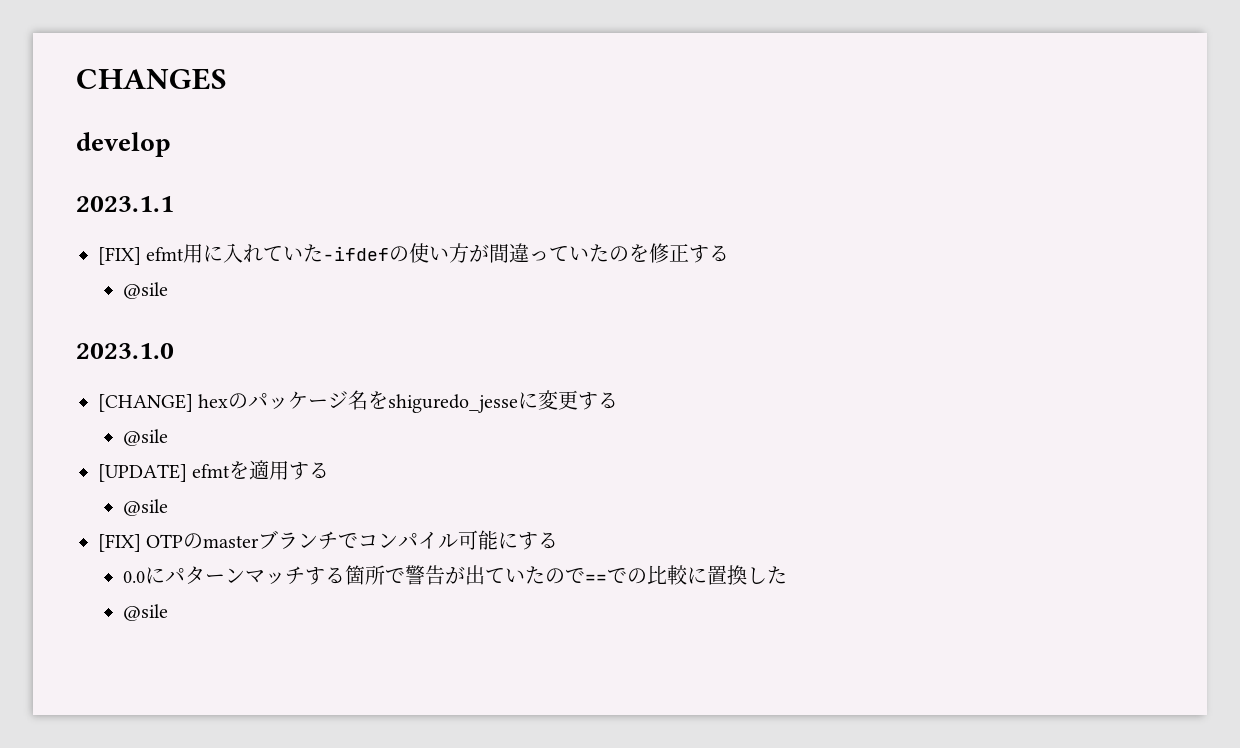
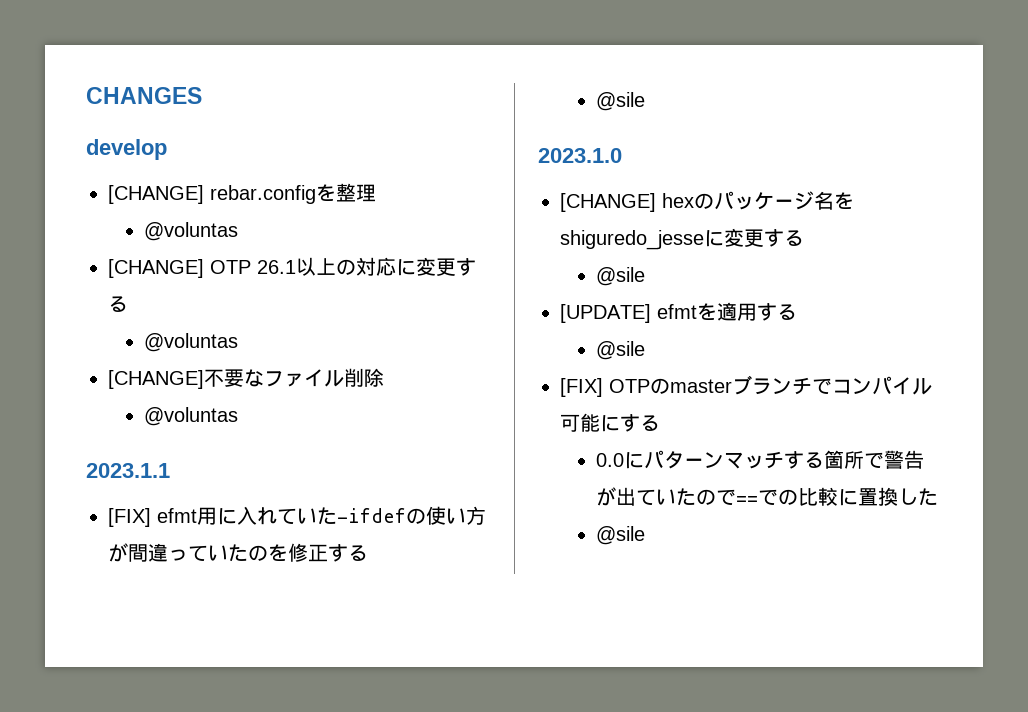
+ [CHANGE] rebar.configを整理
+ @voluntas
+ [CHANGE] OTP 26.1以上の対応に変更する
+ @voluntas
+ [CHANGE]不要なファイル削除
+ @voluntas

